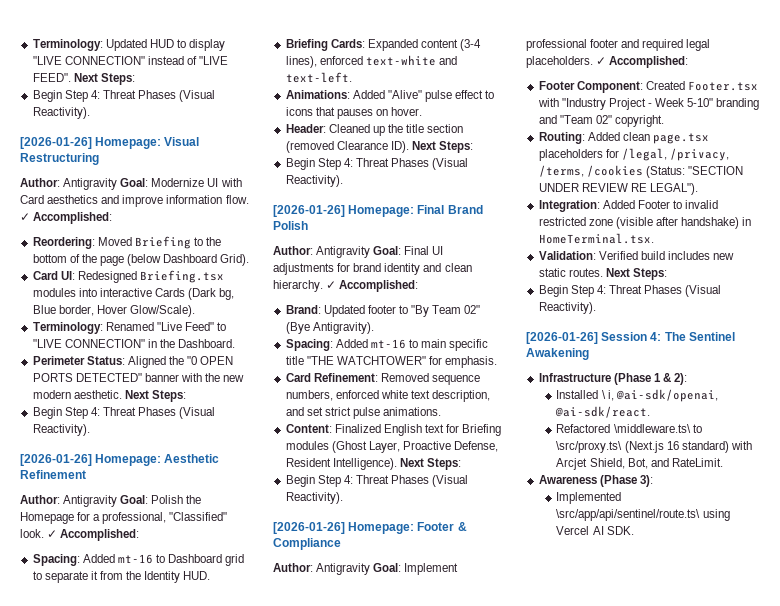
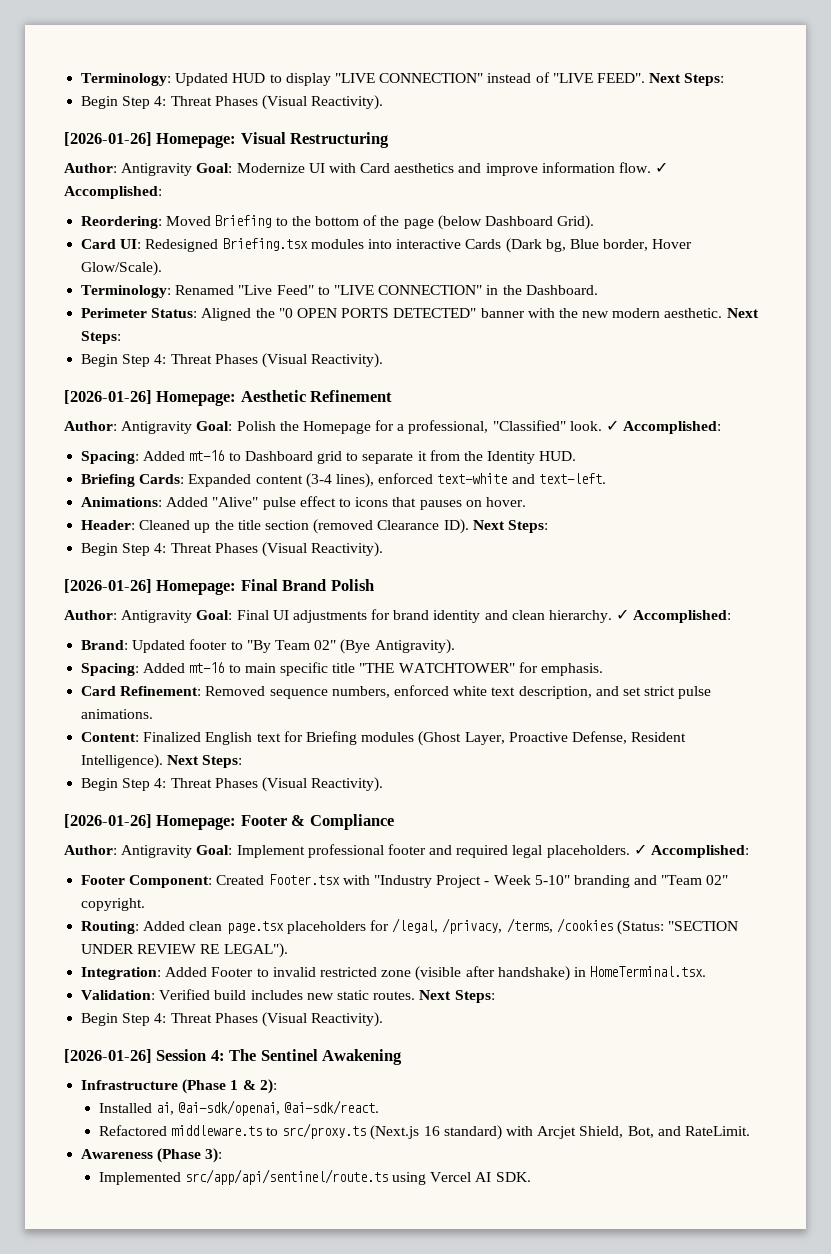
- Installed \ i, @ai-sdk/openai, @ai-sdk/react.
+ Installed ai, @ai-sdk/openai, @ai-sdk/react.
- Refactored \middleware.ts\ to \src/proxy.ts\ (Next.js 16 standard) with Arcjet Shield, Bot, and RateLimit.
+ Refactored middleware.ts to src/proxy.ts (Next.js 16 standard) with Arcjet Shield, Bot, and RateLimit.
- Implemented \src/app/api/sentinel/route.ts\ using Vercel AI SDK.
+ Implemented src/app/api/sentinel/route.ts using Vercel AI SDK.

